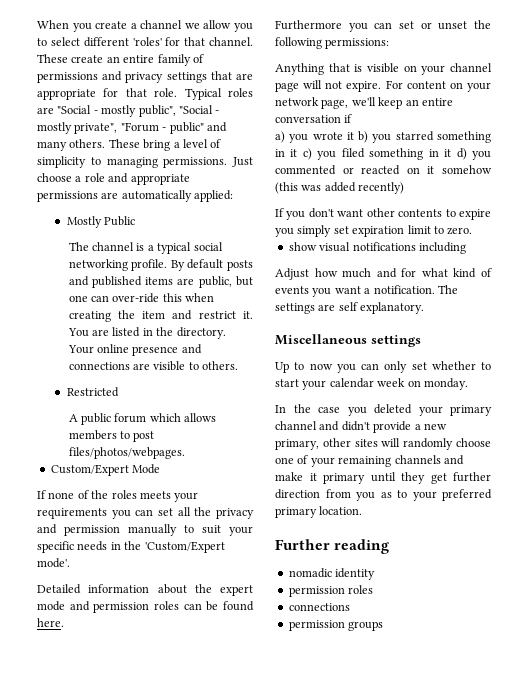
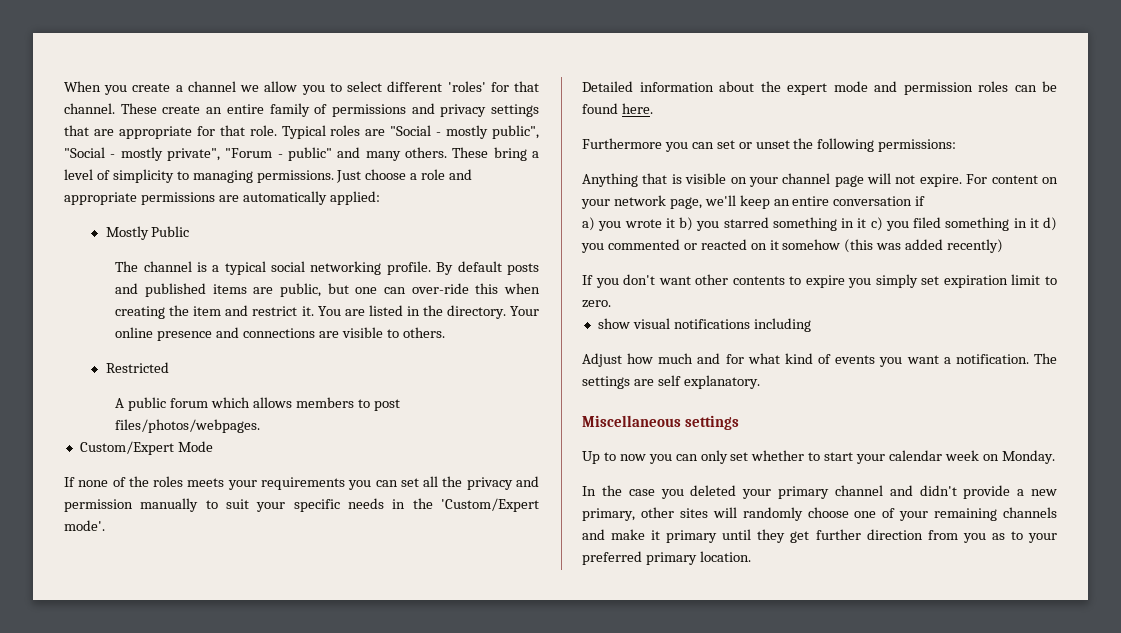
- Up to now you can only set whether to start your calendar week on monday.
+ Up to now you can only set whether to start your calendar week on Monday.
- Further reading
- nomadic identity
- permission roles
- connections
- permission groups

